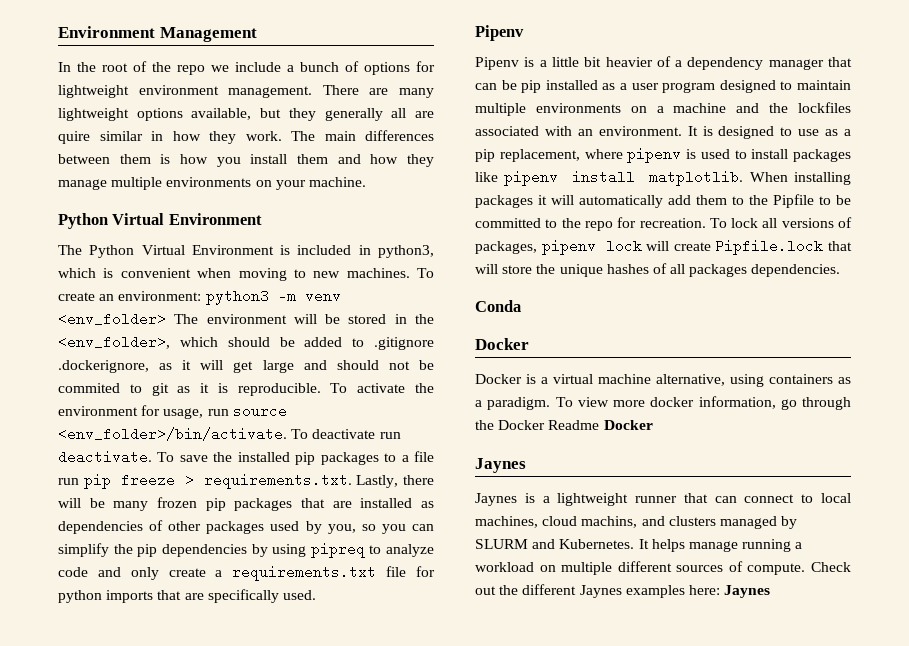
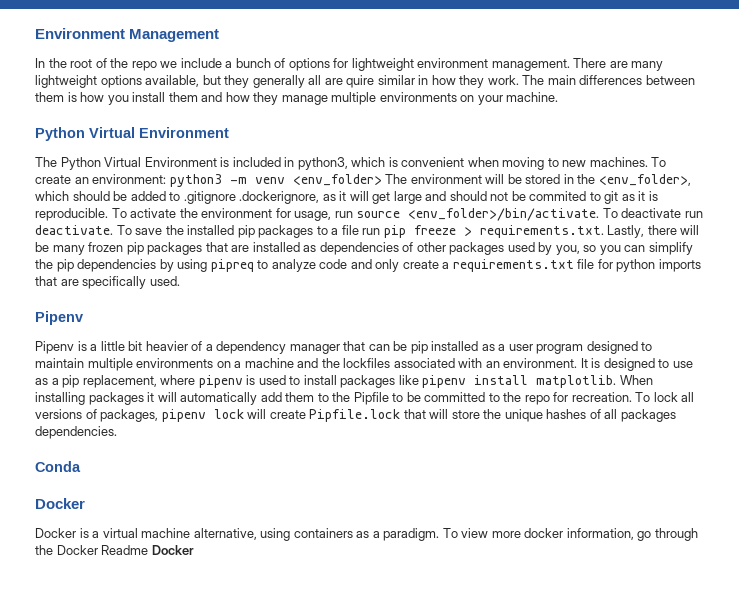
  To view more docker information, go through the Docker Readme Docker
- Jaynes
- Jaynes is a lightweight runner that can connect to local machines, cloud machins, and clusters managed by SLURM and Kubernetes. It helps manage running a workload on multiple different sources of compute. Check out the different Jaynes examples here: Jaynes

